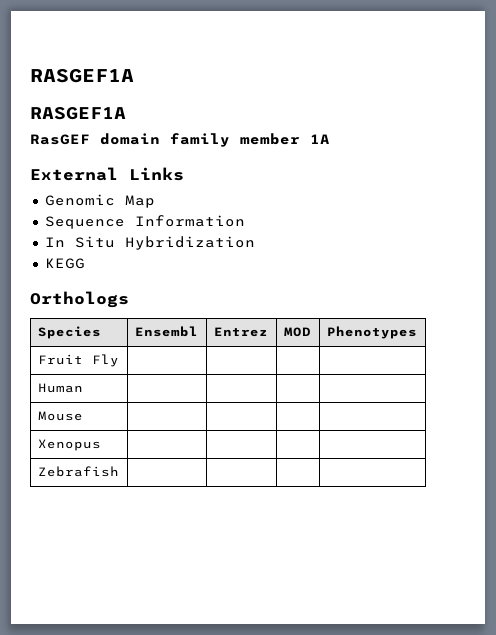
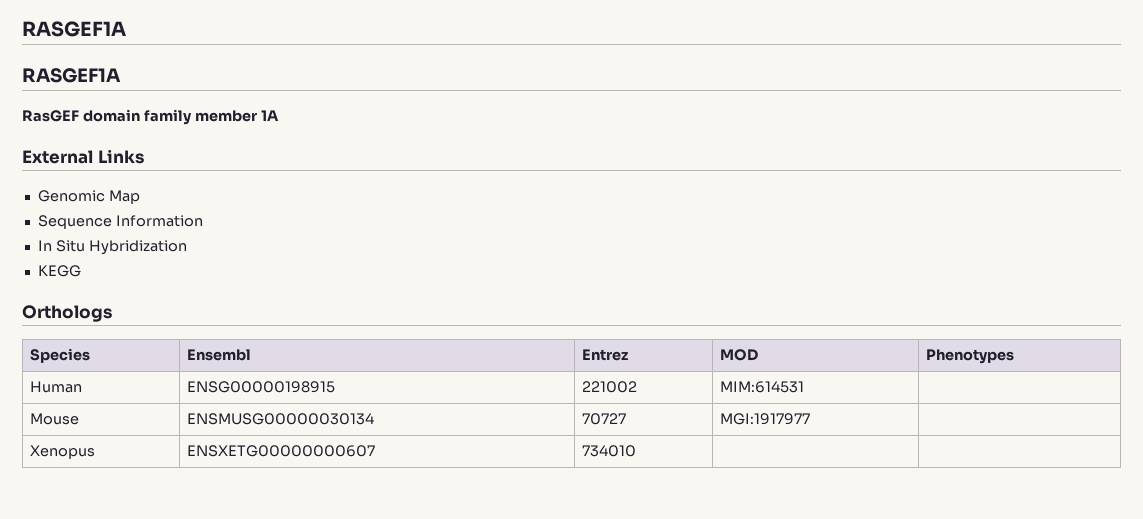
- Fruit Fly | | | |
- Human | | | |
- Mouse | | | |
+ Human | ENSG00000198915 | 221002 | MIM:614531 |
+ Mouse | ENSMUSG00000030134 | 70727 | MGI:1917977 |
- Xenopus | | | |
- Zebrafish | | | |
+ Xenopus | ENSXETG00000000607 | 734010 | |

